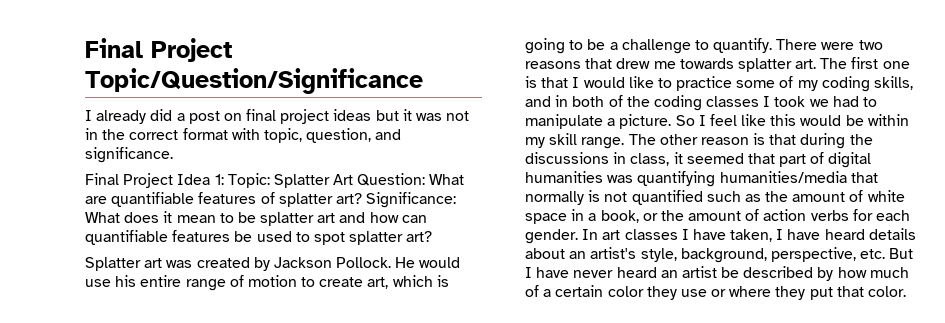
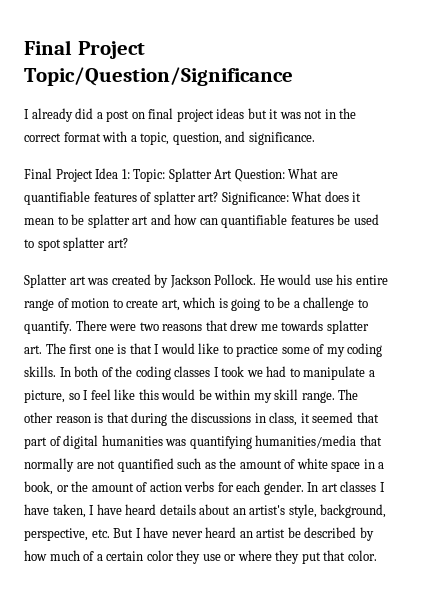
- I already did a post on final project ideas but it was not in the correct format with topic, question, and significance.
+ I already did a post on final project ideas but it was not in the correct format with a topic, question, and significance.
- There were two reasons that drew me towards splatter art. The first one is that I would like to practice some of my coding skills, and in both of the coding classes I took we had to manipulate a picture. So I feel like this would be within my skill range.
+ There were two reasons that drew me towards splatter art. The first one is that I would like to practice some of my coding skills. In both of the coding classes I took we had to manipulate a picture, so I feel like this would be within my skill range.
- The other reason is that during the discussions in class, it seemed that part of digital humanities was quantifying humanities/media that normally is not quantified such as the amount of white space in a book, or the amount of action verbs for each gender.
+ The other reason is that during the discussions in class, it seemed that part of digital humanities was quantifying humanities/media that normally are not quantified such as the amount of white space in a book, or the amount of action verbs for each gender.

